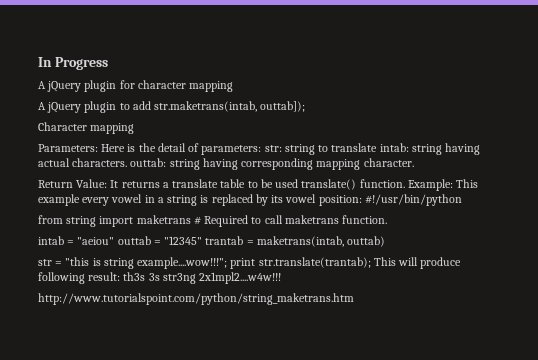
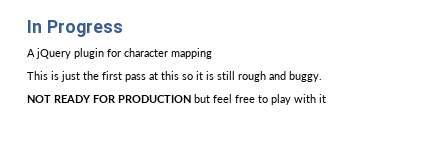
- A jQuery plugin to add str.maketrans(intab, outtab]);
- Character mapping
- Parameters: Here is the detail of parameters: str: string to translate intab: string having actual characters. outtab: string having corresponding mapping character.
- Return Value: It returns a translate table to be used translate() function. Example: This example every vowel in a string is replaced by its vowel position: #!/usr/bin/python
- from string import maketrans # Required to call maketrans function.
- intab = "aeiou" outtab = "12345" trantab = maketrans(intab, outtab)
- str = "this is string example....wow!!!"; print str.translate(trantab); This will produce following result: th3s 3s str3ng 2x1mpl2....w4w!!!
- http://www.tutorialspoint.com/python/string_maketrans.htm
+ This is just the first pass at this so it is still rough and buggy.
+ NOT READY FOR PRODUCTION but feel free to play with it

